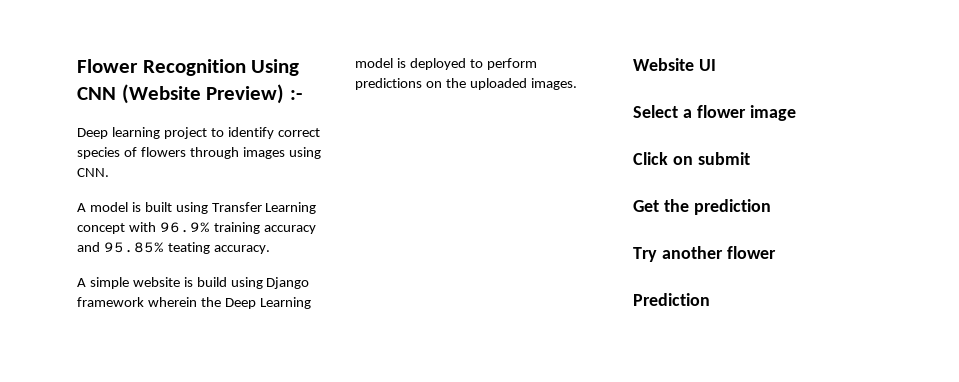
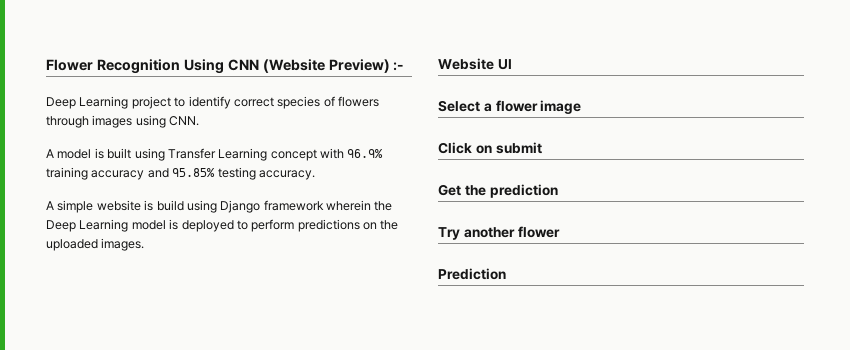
- Deep learning project to identify correct species of flowers through images using CNN.
+ Deep Learning project to identify correct species of flowers through images using CNN.
- A model is built using Transfer Learning concept with 96.9% training accuracy and 95.85% teating accuracy.
+ A model is built using Transfer Learning concept with 96.9% training accuracy and 95.85% testing accuracy.

